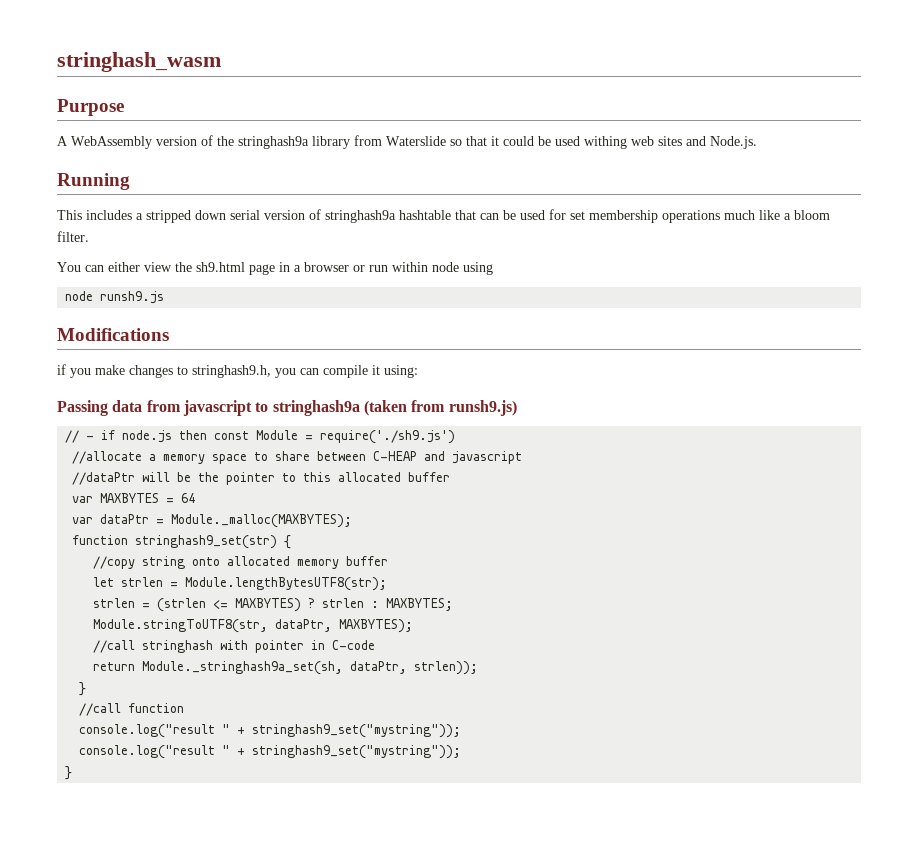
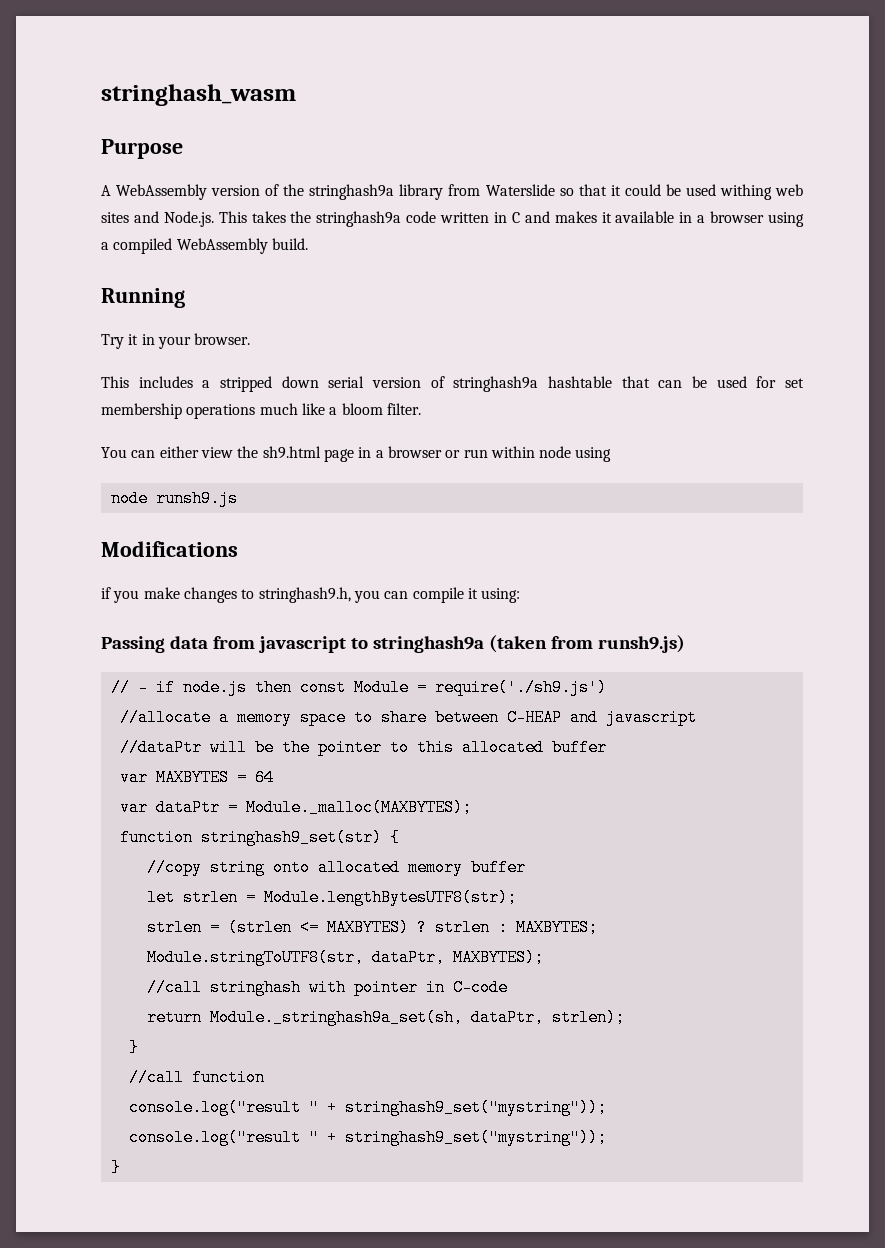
- A WebAssembly version of the stringhash9a library from Waterslide so that it could be used withing web sites and Node.js.
+ A WebAssembly version of the stringhash9a library from Waterslide so that it could be used withing web sites and Node.js. This takes the stringhash9a code written in C and makes it available in a browser using a compiled WebAssembly build.
  Running
+ Try it in your browser.
- return Module._stringhash9a_set(sh, dataPtr, strlen));
+ return Module._stringhash9a_set(sh, dataPtr, strlen);

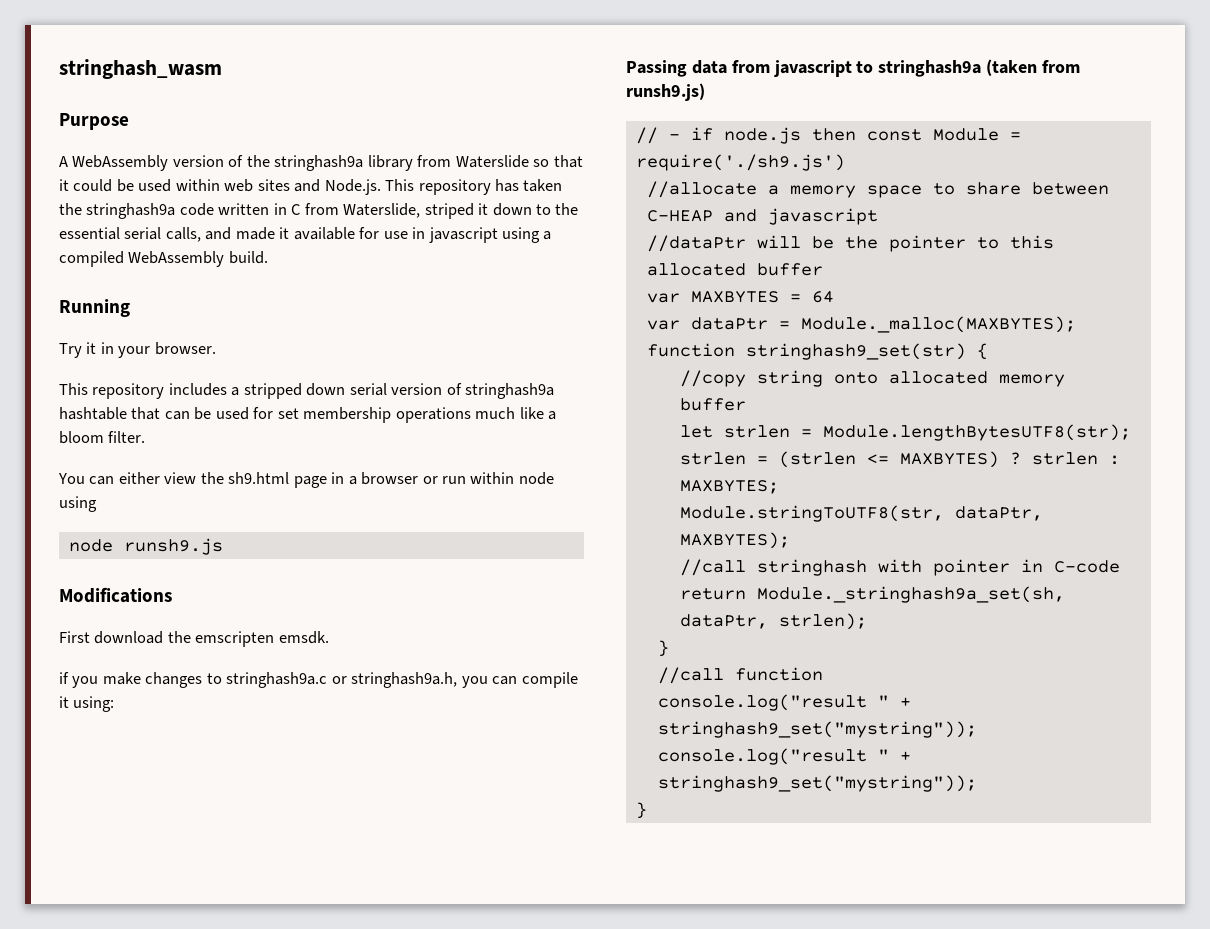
- A WebAssembly version of the stringhash9a library from Waterslide so that it could be used withing web sites and Node.js. This takes the stringhash9a code written in C and makes it available in a browser using a compiled WebAssembly build.
+ A WebAssembly version of the stringhash9a library from Waterslide so that it could be used within web sites and Node.js. This repository has taken the stringhash9a code written in C from Waterslide, striped it down to the essential serial calls, and made it available for use in javascript using a compiled WebAssembly build.
- This includes a stripped down serial version of stringhash9a hashtable that can be used for set membership operations much like a bloom filter.
+ This repository includes a stripped down serial version of stringhash9a hashtable that can be used for set membership operations much like a bloom filter.
+ First download the emscripten emsdk.
- if you make changes to stringhash9.h, you can compile it using:
+ if you make changes to stringhash9a.c or stringhash9a.h, you can compile it using:

